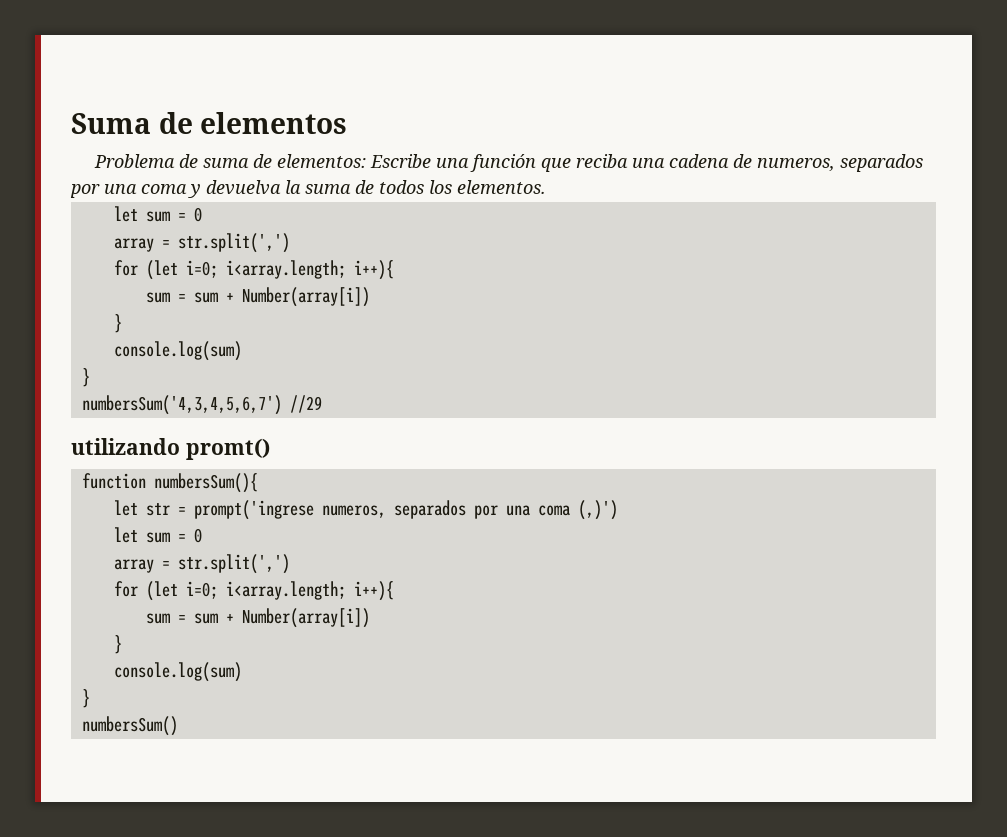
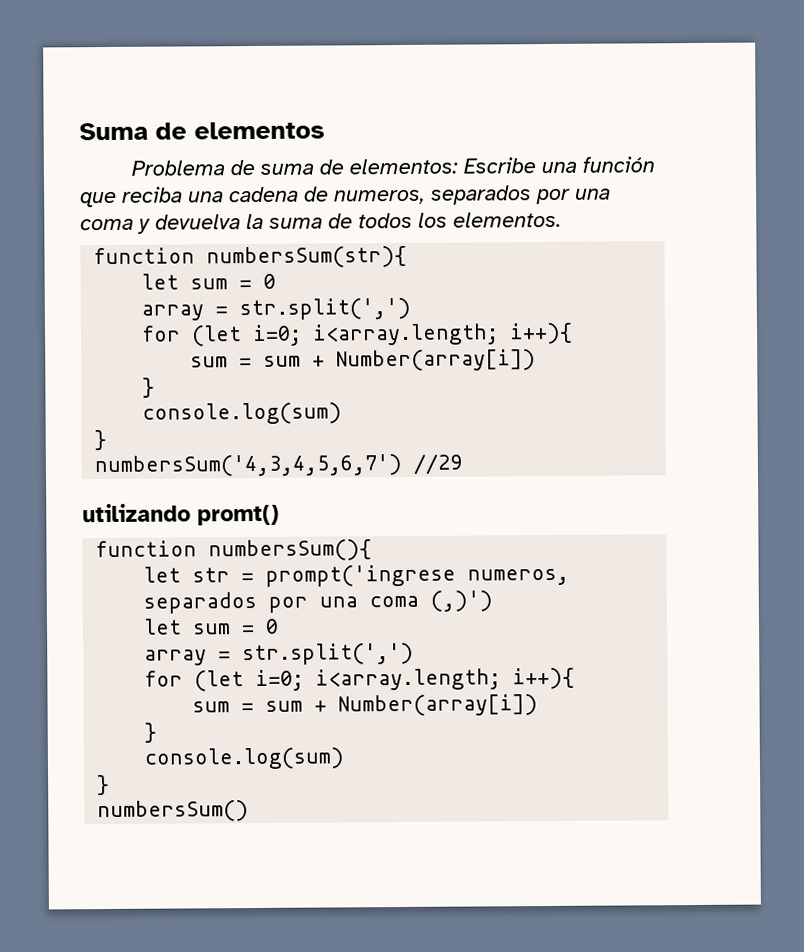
+ function numbersSum(str){

